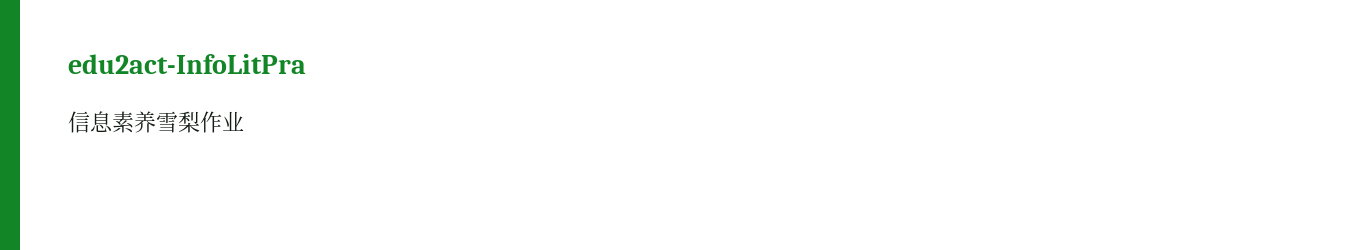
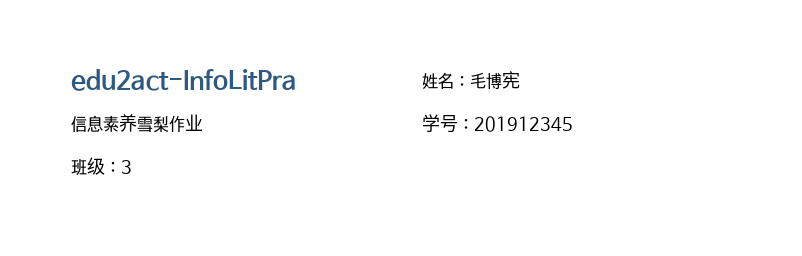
+ 班级：3
+ 姓名：毛博宪
+ 学号：201912345

